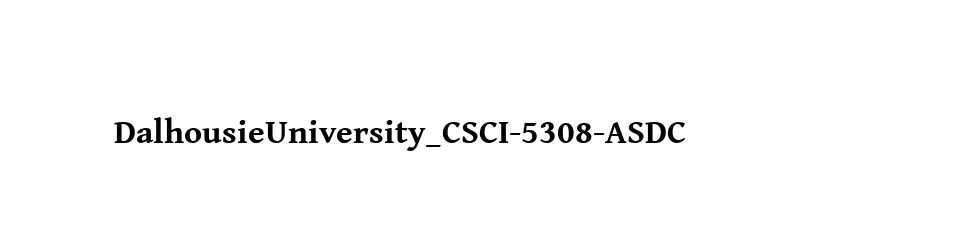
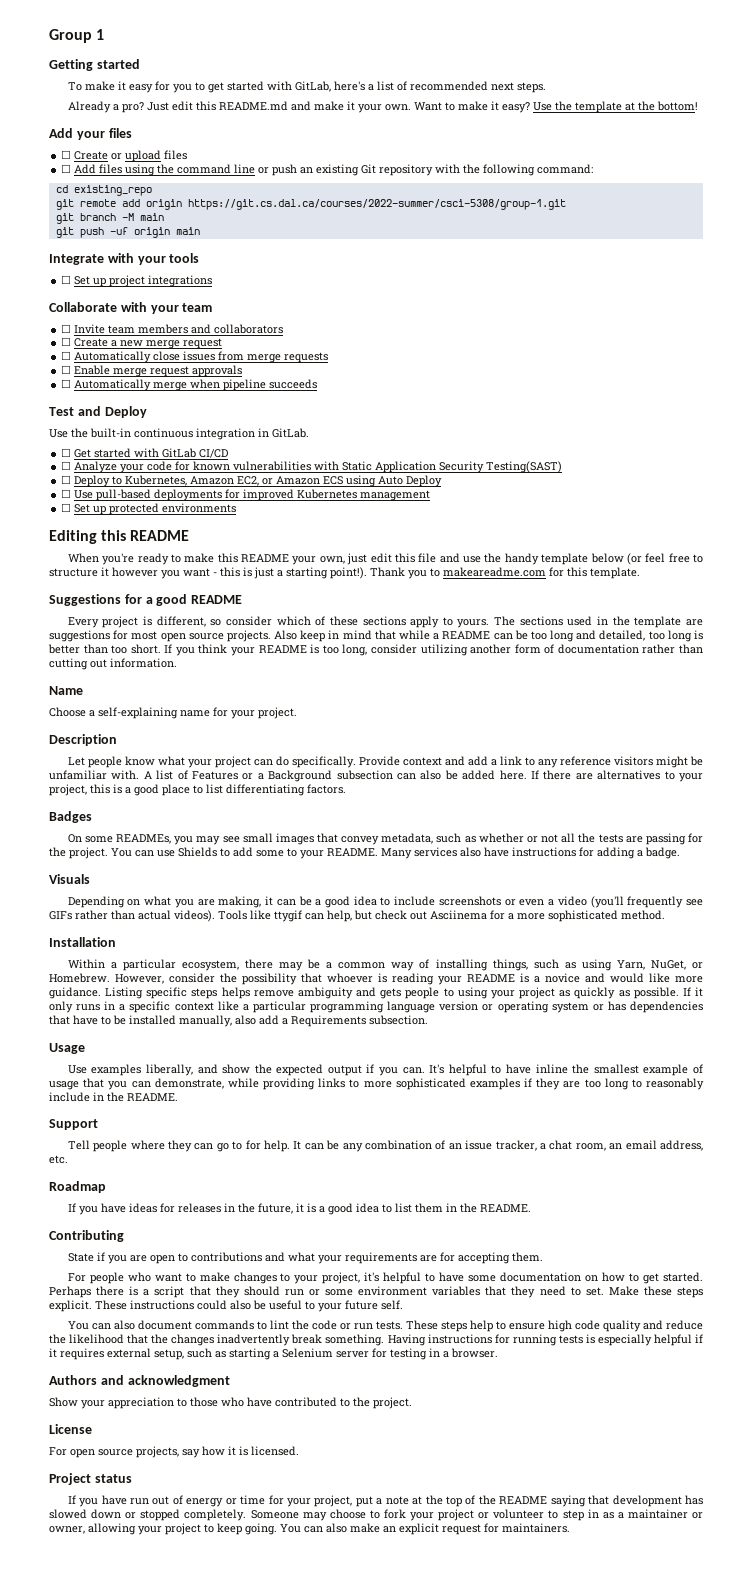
- DalhousieUniversity_CSCI-5308-ASDC
+ Group 1
+ Getting started
+ To make it easy for you to get started with GitLab, here's a list of recommended next steps.
+ Already a pro? Just edit this README.md and make it your own. Want to make it easy? Use the template at the bottom!
+ Add your files
+ ☐ Create or upload files
+ ☐ Add files using the command line or push an existing Git repository with the following command:
+ cd existing_repo
+ git remote add origin https://git.cs.dal.ca/courses/2022-summer/csci-5308/group-1.git
+ git branch -M main
+ git push -uf origin main
+ Integrate with your tools
+ ☐ Set up project integrations
+ Collaborate with your team
+ ☐ Invite team members and collaborators
+ ☐ Create a new merge request
+ ☐ Automatically close issues from merge requests
+ ☐ Enable merge request approvals
+ ☐ Automatically merge when pipeline succeeds
+ Test and Deploy
+ Use the built-in continuous integration in GitLab.
+ ☐ Get started with GitLab CI/CD
+ ☐ Analyze your code for known vulnerabilities with Static Application Security Testing(SAST)
+ ☐ Deploy to Kubernetes, Amazon EC2, or Amazon ECS using Auto Deploy
+ ☐ Use pull-based deployments for improved Kubernetes management
+ ☐ Set up protected environments
+ Editing this README
+ When you're ready to make this README your own, just edit this file and use the handy template below (or feel free to structure it however you want - this is just a starting point!). Thank you to makeareadme.com for this template.
+ Suggestions for a good README
+ Every project is different, so consider which of these sections apply to yours. The sections used in the template are suggestions for most open source projects. Also keep in mind that while a README can be too long and detailed, too long is better than too short. If you think your README is too long, consider utilizing another form of documentation rather than cutting out information.
+ Name
+ Choose a self-explaining name for your project.
+ Description
+ Let people know what your project can do specifically. Provide context and add a link to any reference visitors might be unfamiliar with. A list of Features or a Background subsection can also be added here. If there are alternatives to your project, this is a good place to list differentiating factors.
+ Badges
+ On some READMEs, you may see small images that convey metadata, such as whether or not all the tests are passing for the project. You can use Shields to add some to your README. Many services also have instructions for adding a badge.
+ Visuals
+ Depending on what you are making, it can be a good idea to include screenshots or even a video (you'll frequently see GIFs rather than actual videos). Tools like ttygif can help, but check out Asciinema for a more sophisticated method.
+ Installation
+ Within a particular ecosystem, there may be a common way of installing things, such as using Yarn, NuGet, or Homebrew. However, consider the possibility that whoever is reading your README is a novice and would like more guidance. Listing specific steps helps remove ambiguity and gets people to using your project as quickly as possible. If it only runs in a specific context like a particular programming language version or operating system or has dependencies that have to be installed manually, also add a Requirements subsection.
+ Usage
+ Use examples liberally, and show the expected output if you can. It's helpful to have inline the smallest example of usage that you can demonstrate, while providing links to more sophisticated examples if they are too long to reasonably include in the README.
+ Support
+ Tell people where they can go to for help. It can be any combination of an issue tracker, a chat room, an email address, etc.
+ Roadmap
+ If you have ideas for releases in the future, it is a good idea to list them in the README.
+ Contributing
+ State if you are open to contributions and what your requirements are for accepting them.
+ For people who want to make changes to your project, it's helpful to have some documentation on how to get started. Perhaps there is a script that they should run or some environment variables that they need to set. Make these steps explicit. These instructions could also be useful to your future self.
+ You can also document commands to lint the code or run tests. These steps help to ensure high code quality and reduce the likelihood that the changes inadvertently break something. Having instructions for running tests is especially helpful if it requires external setup, such as starting a Selenium server for testing in a browser.
+ Authors and acknowledgment
+ Show your appreciation to those who have contributed to the project.
+ License
+ For open source projects, say how it is licensed.
+ Project status
+ If you have run out of energy or time for your project, put a note at the top of the README saying that development has slowed down or stopped completely. Someone may choose to fork your project or volunteer to step in as a maintainer or owner, allowing your project to keep going. You can also make an explicit request for maintainers.

